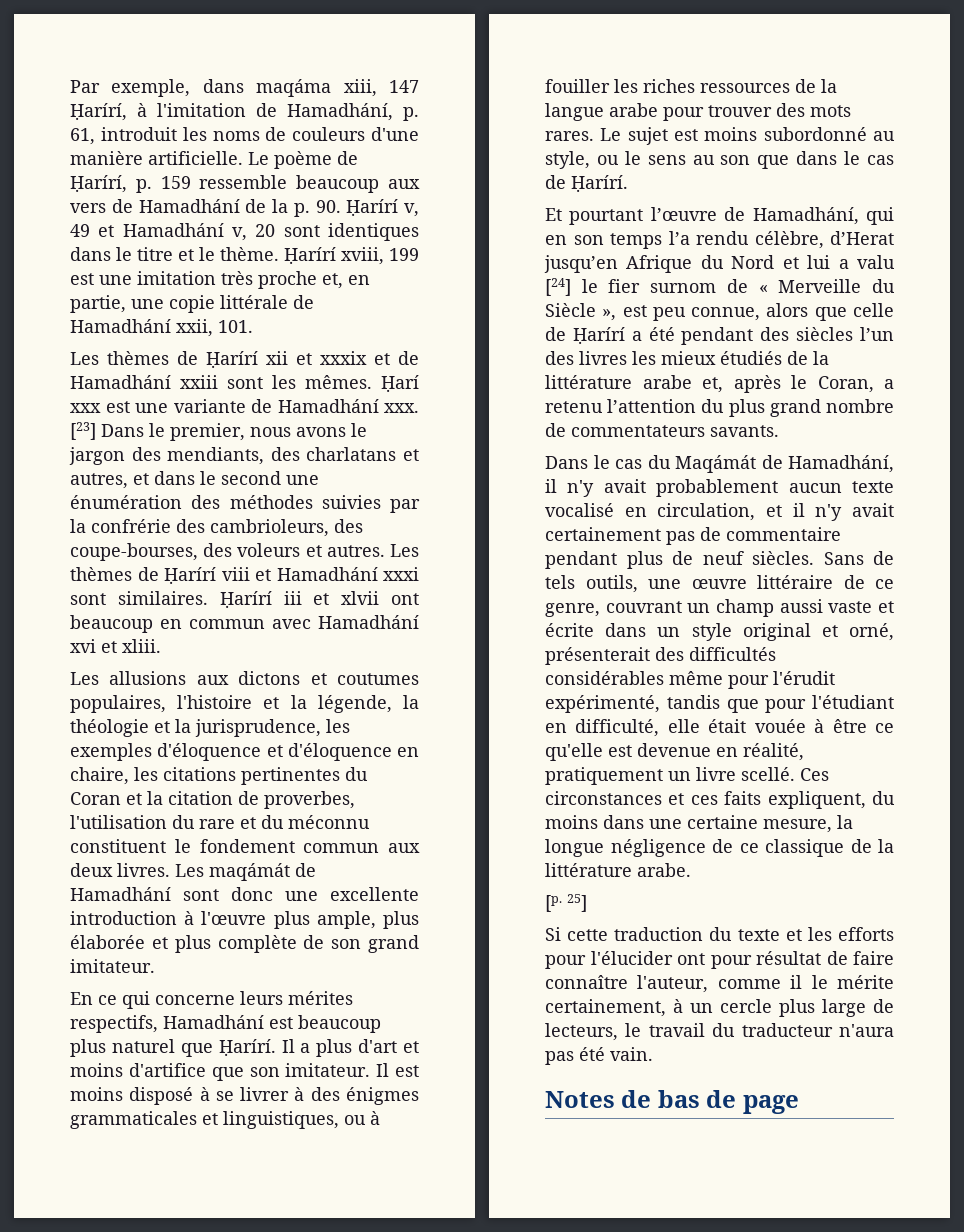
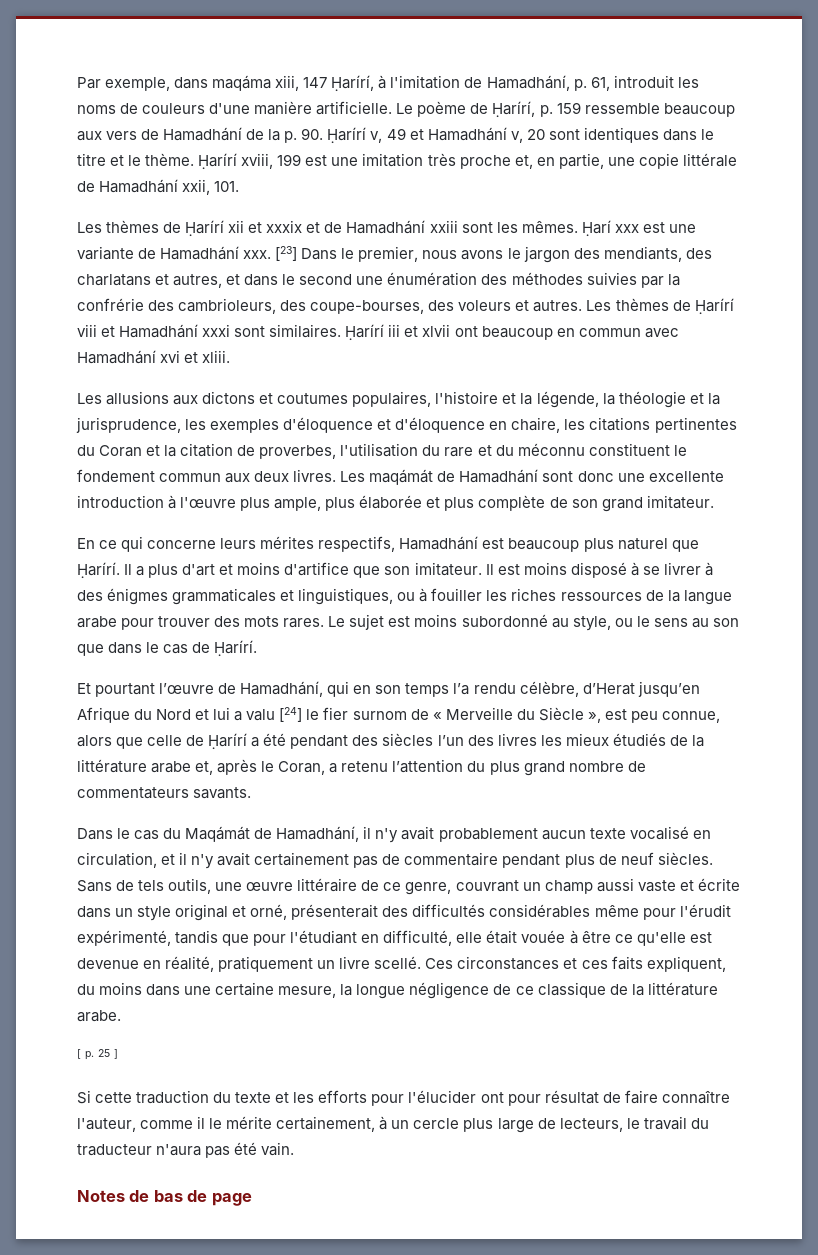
- [p. 25]
+ [ p. 25 ]

